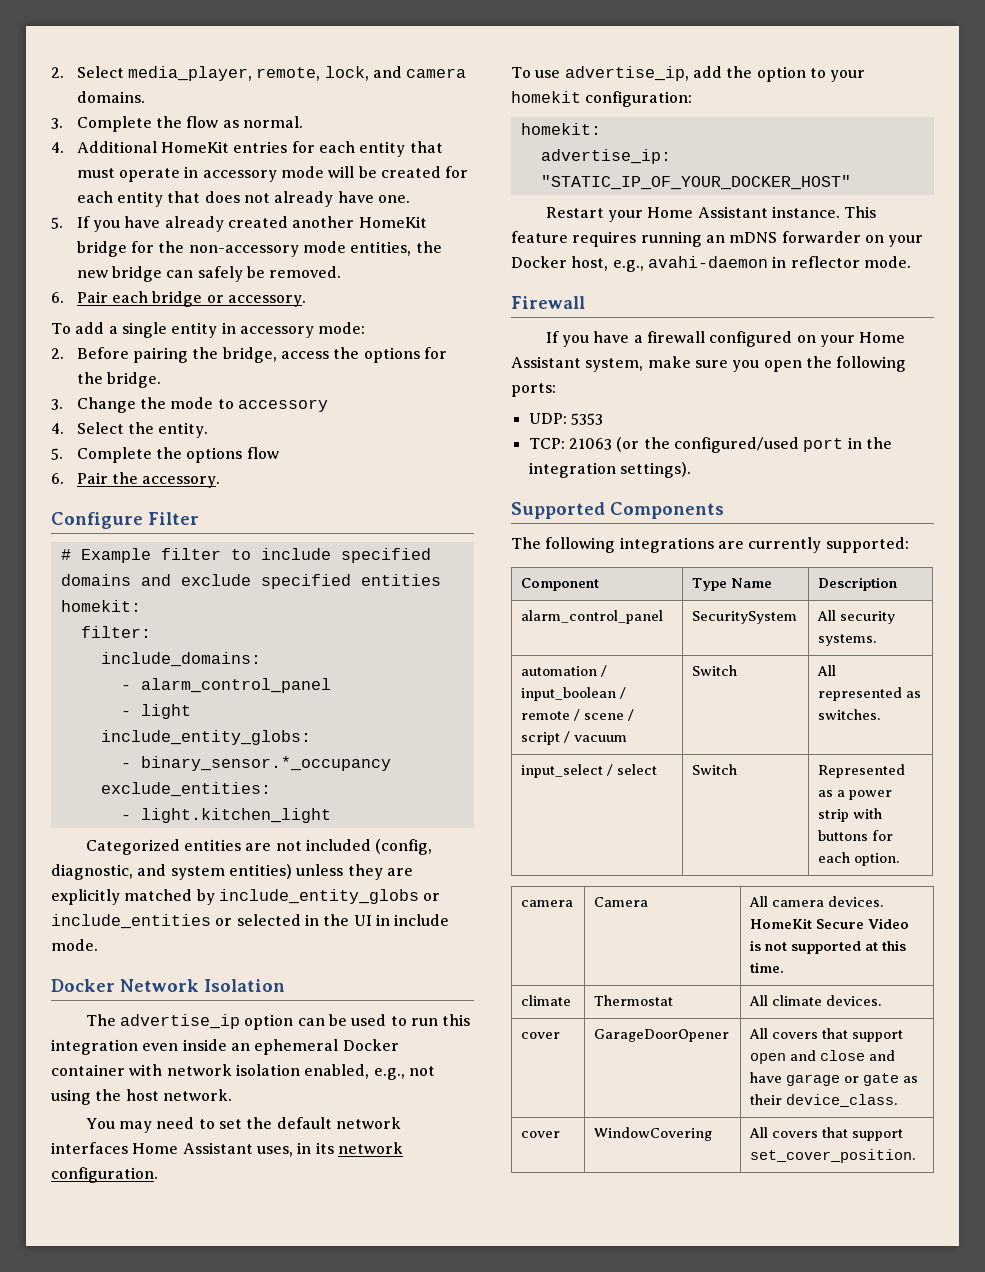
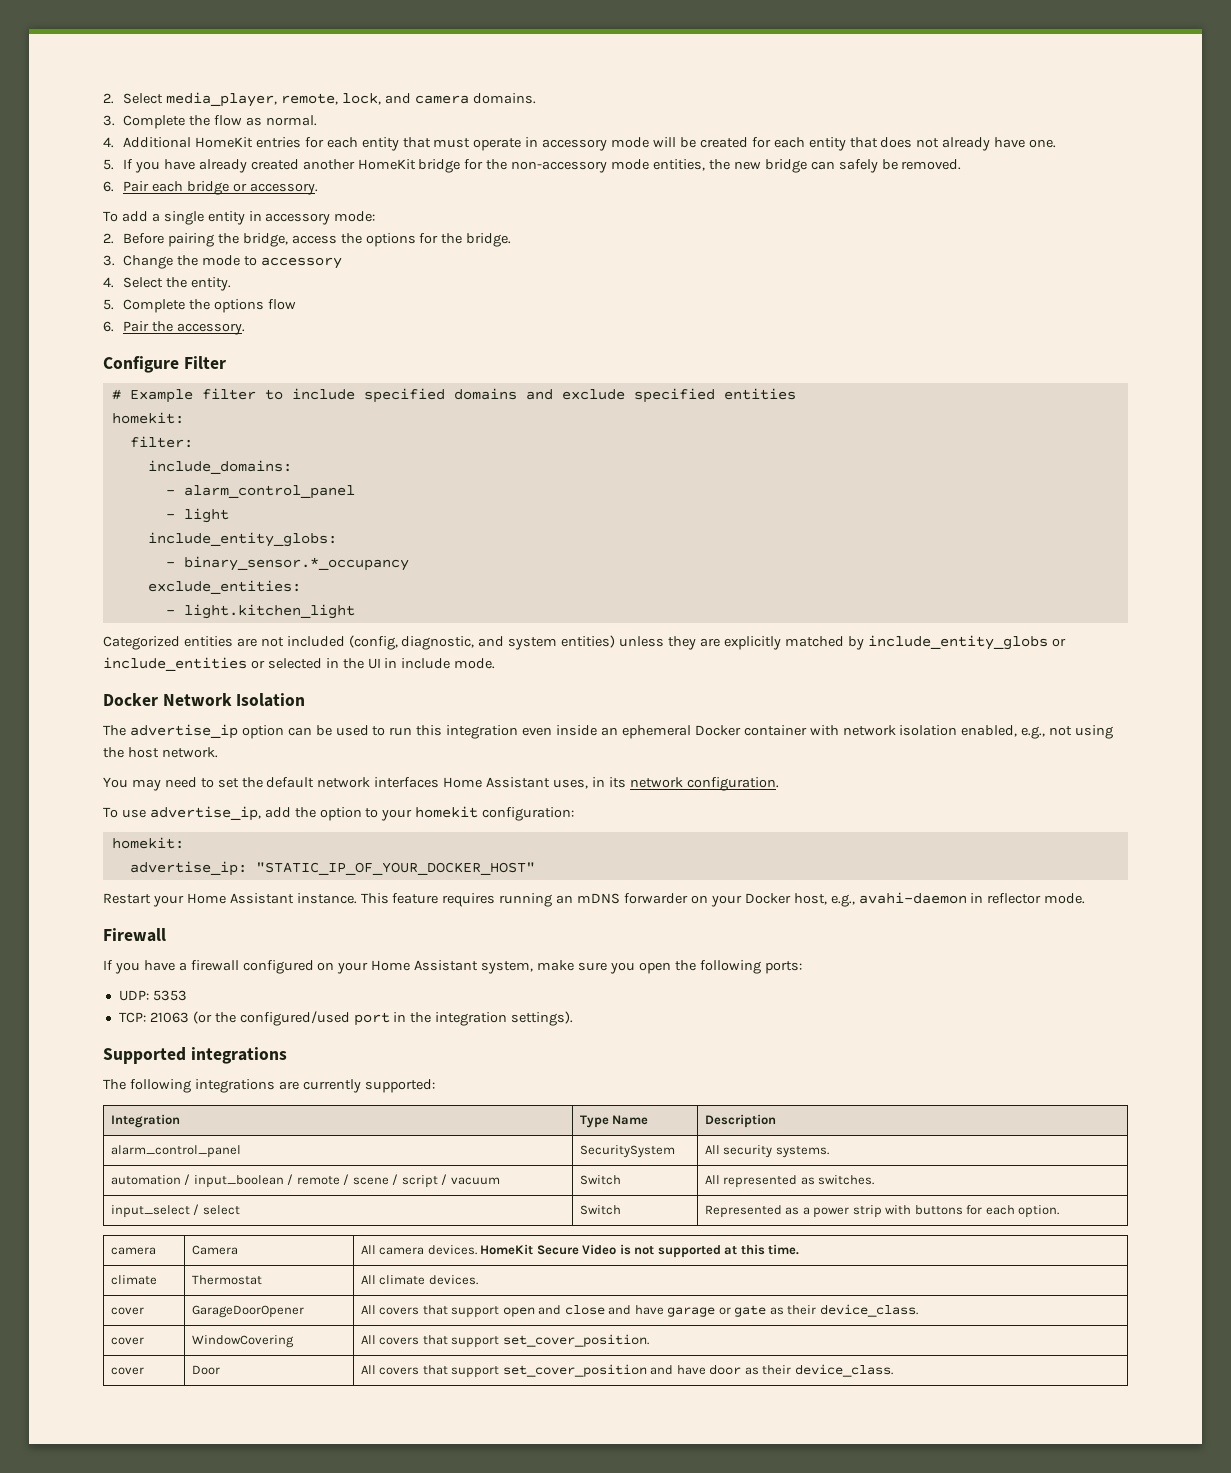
- Supported Components
+ Supported integrations
- Component | Type Name | Description
+ Integration | Type Name | Description
+ cover | Door | All covers that support set_cover_position and have door as their device_class.

